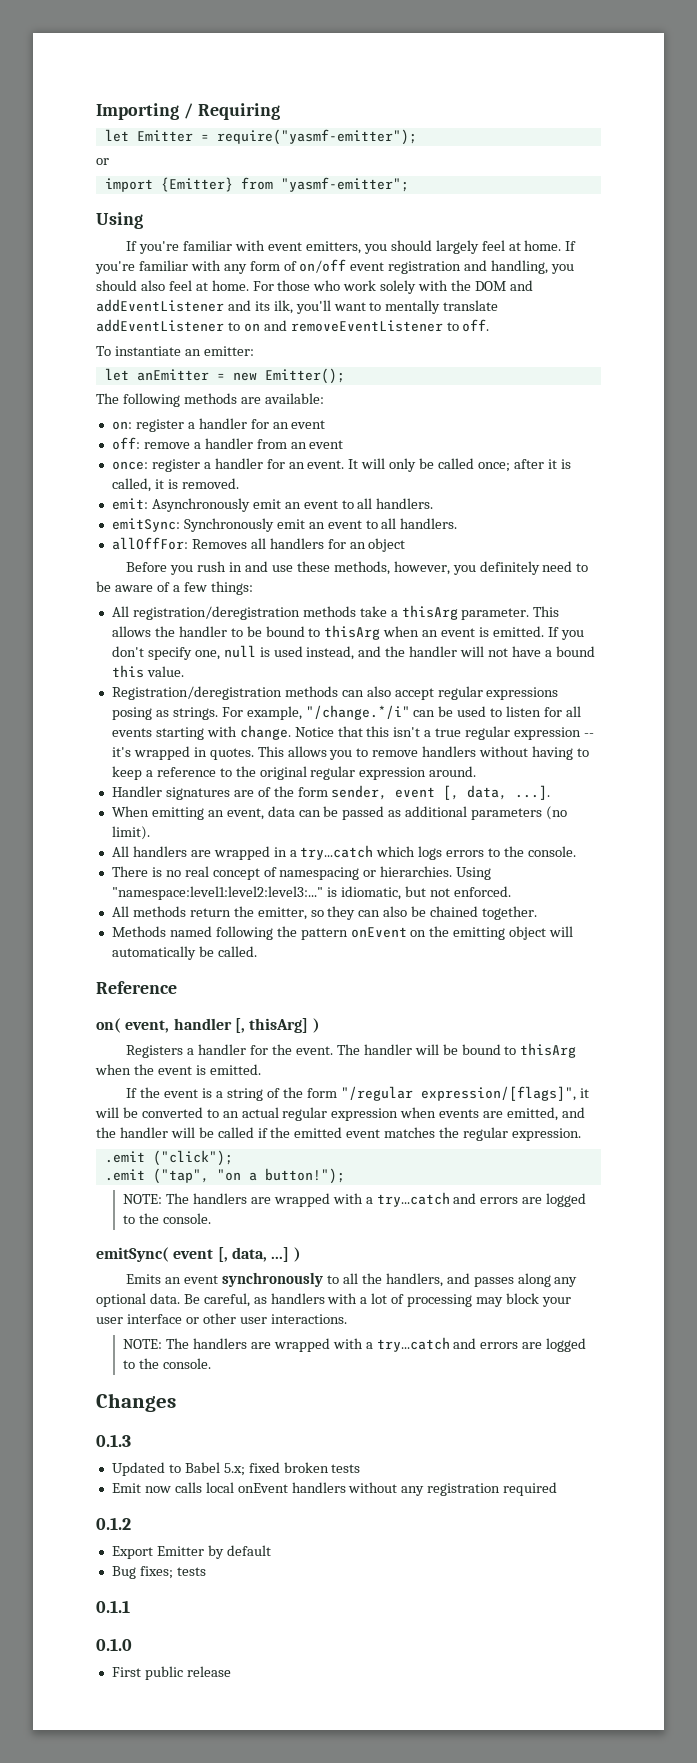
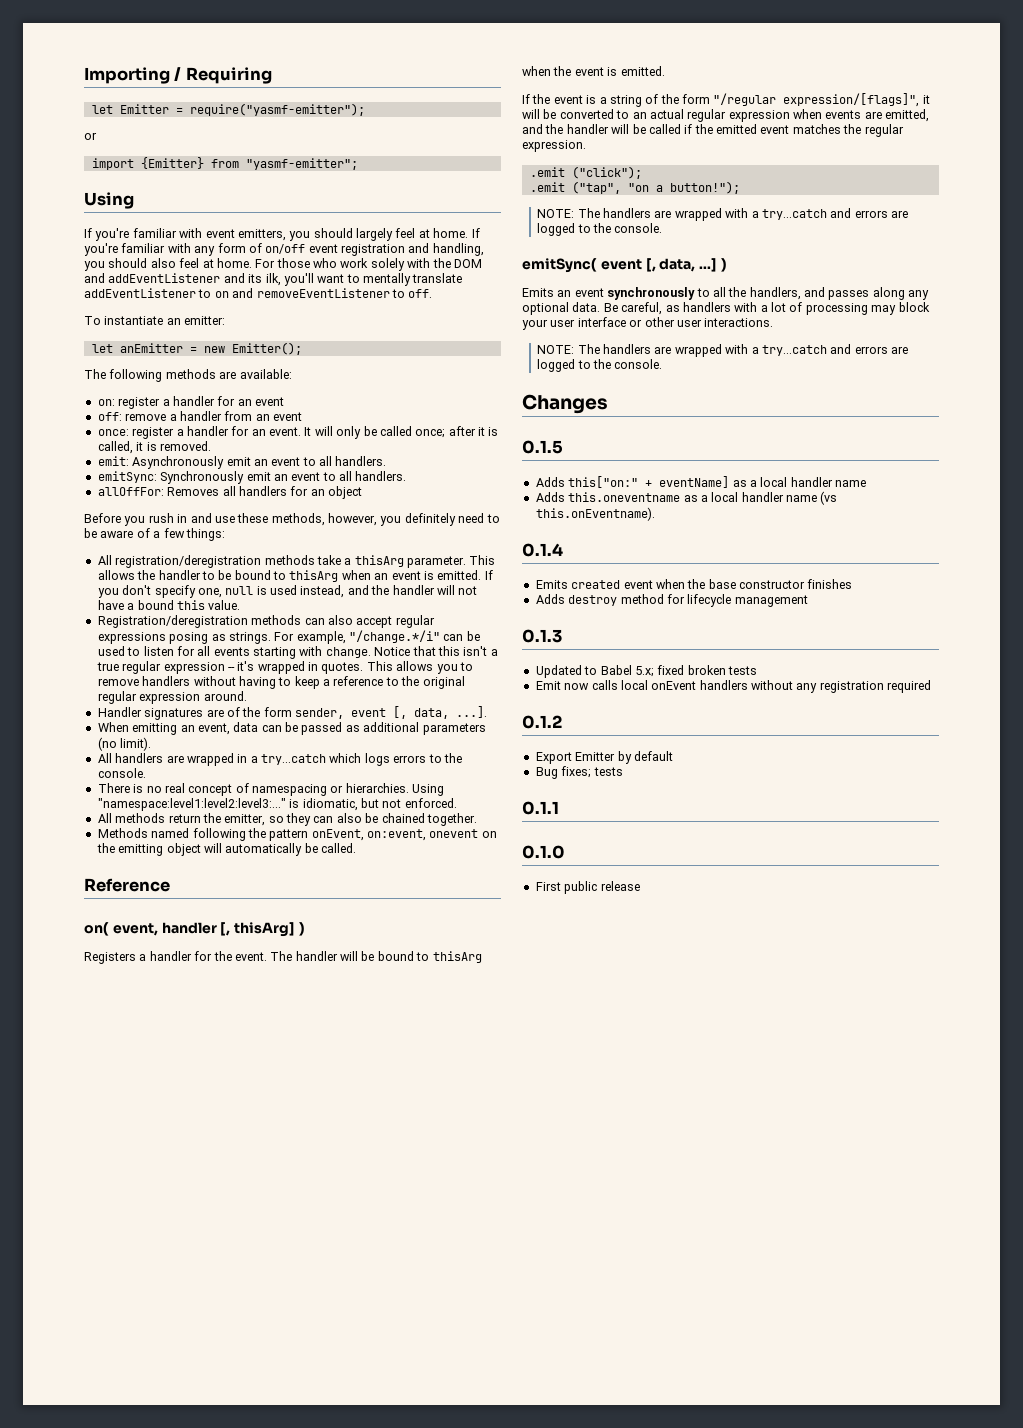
- Methods named following the pattern onEvent on the emitting object will automatically be called.
+ Methods named following the pattern onEvent, on:event, onevent on the emitting object will automatically be called.
+ 0.1.5
+ Adds this["on:" + eventName] as a local handler name
+ Adds this.oneventname as a local handler name (vs this.onEventname).
+ 0.1.4
+ Emits created event when the base constructor finishes
+ Adds destroy method for lifecycle management

